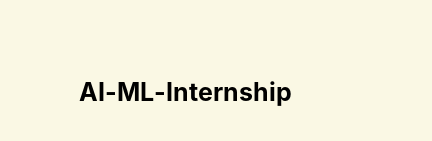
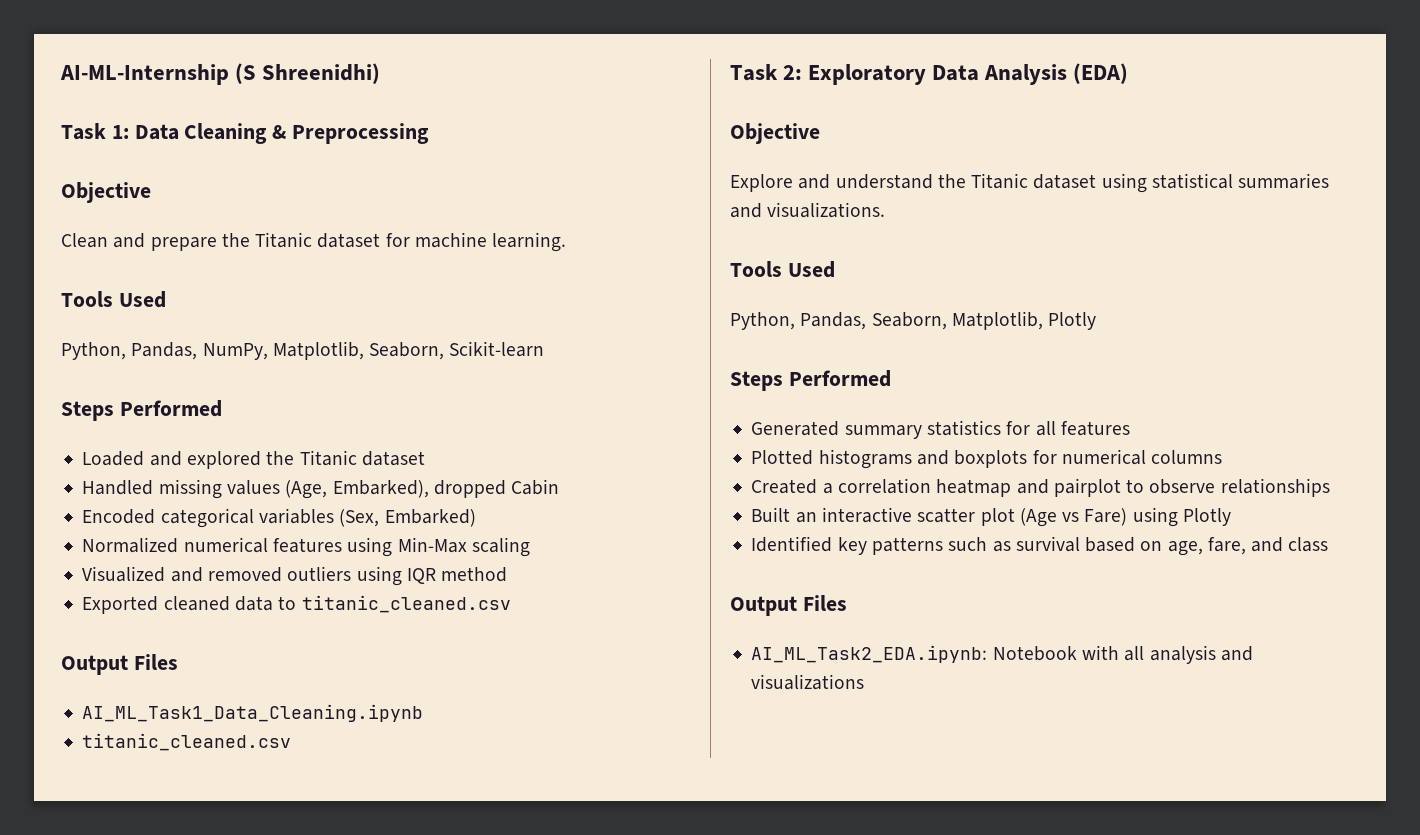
- AI-ML-Internship
+ AI-ML-Internship (S Shreenidhi)
+ Task 1: Data Cleaning & Preprocessing
+ Objective
+ Clean and prepare the Titanic dataset for machine learning.
+ Tools Used
+ Python, Pandas, NumPy, Matplotlib, Seaborn, Scikit-learn
+ Steps Performed
+ Loaded and explored the Titanic dataset
+ Handled missing values (Age, Embarked), dropped Cabin
+ Encoded categorical variables (Sex, Embarked)
+ Normalized numerical features using Min-Max scaling
+ Visualized and removed outliers using IQR method
+ Exported cleaned data to titanic_cleaned.csv
+ Output Files
+ AI_ML_Task1_Data_Cleaning.ipynb
+ titanic_cleaned.csv
+ Task 2: Exploratory Data Analysis (EDA)
+ Objective
+ Explore and understand the Titanic dataset using statistical summaries and visualizations.
+ Tools Used
+ Python, Pandas, Seaborn, Matplotlib, Plotly
+ Steps Performed
+ Generated summary statistics for all features
+ Plotted histograms and boxplots for numerical columns
+ Created a correlation heatmap and pairplot to observe relationships
+ Built an interactive scatter plot (Age vs Fare) using Plotly
+ Identified key patterns such as survival based on age, fare, and class
+ Output Files
+ AI_ML_Task2_EDA.ipynb: Notebook with all analysis and visualizations

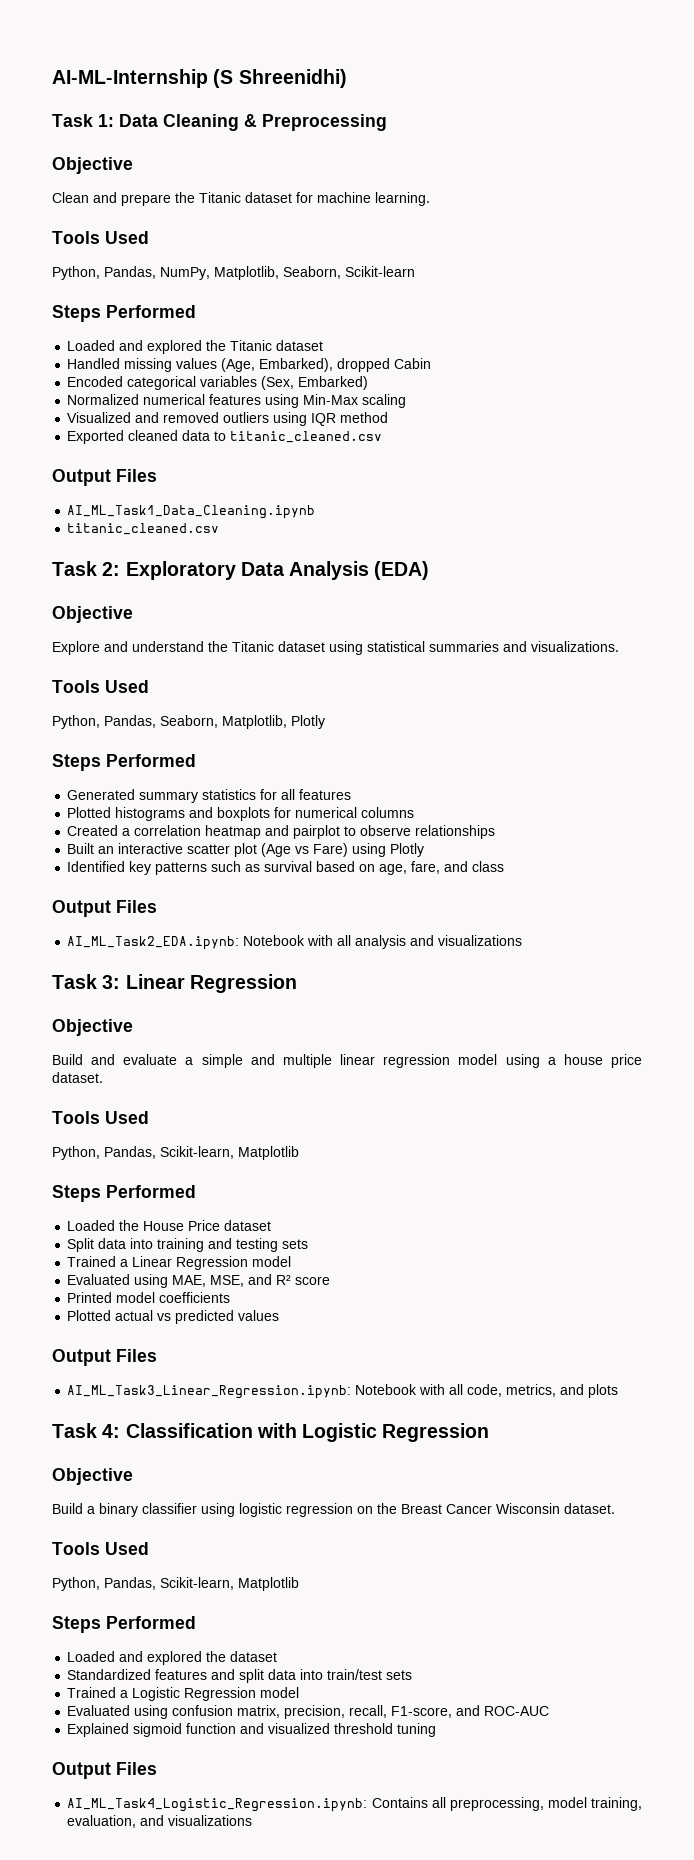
+ Task 3: Linear Regression
+ Objective
+ Build and evaluate a simple and multiple linear regression model using a house price dataset.
+ Tools Used
+ Python, Pandas, Scikit-learn, Matplotlib
+ Steps Performed
+ Loaded the House Price dataset
+ Split data into training and testing sets
+ Trained a Linear Regression model
+ Evaluated using MAE, MSE, and R² score
+ Printed model coefficients
+ Plotted actual vs predicted values
+ Output Files
+ AI_ML_Task3_Linear_Regression.ipynb: Notebook with all code, metrics, and plots
+ Task 4: Classification with Logistic Regression
+ Objective
+ Build a binary classifier using logistic regression on the Breast Cancer Wisconsin dataset.
+ Tools Used
+ Python, Pandas, Scikit-learn, Matplotlib
+ Steps Performed
+ Loaded and explored the dataset
+ Standardized features and split data into train/test sets
+ Trained a Logistic Regression model
+ Evaluated using confusion matrix, precision, recall, F1-score, and ROC-AUC
+ Explained sigmoid function and visualized threshold tuning
+ Output Files
+ AI_ML_Task4_Logistic_Regression.ipynb: Contains all preprocessing, model training, evaluation, and visualizations

